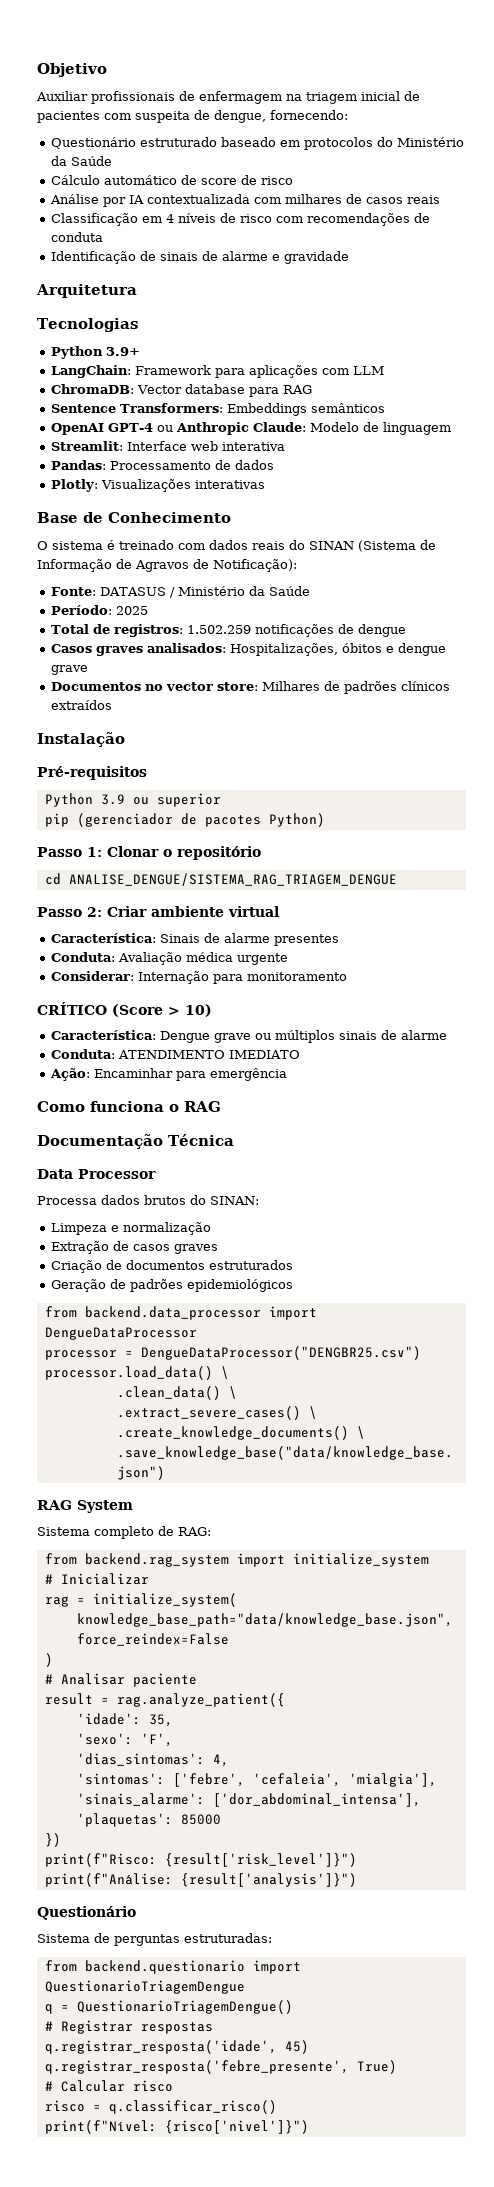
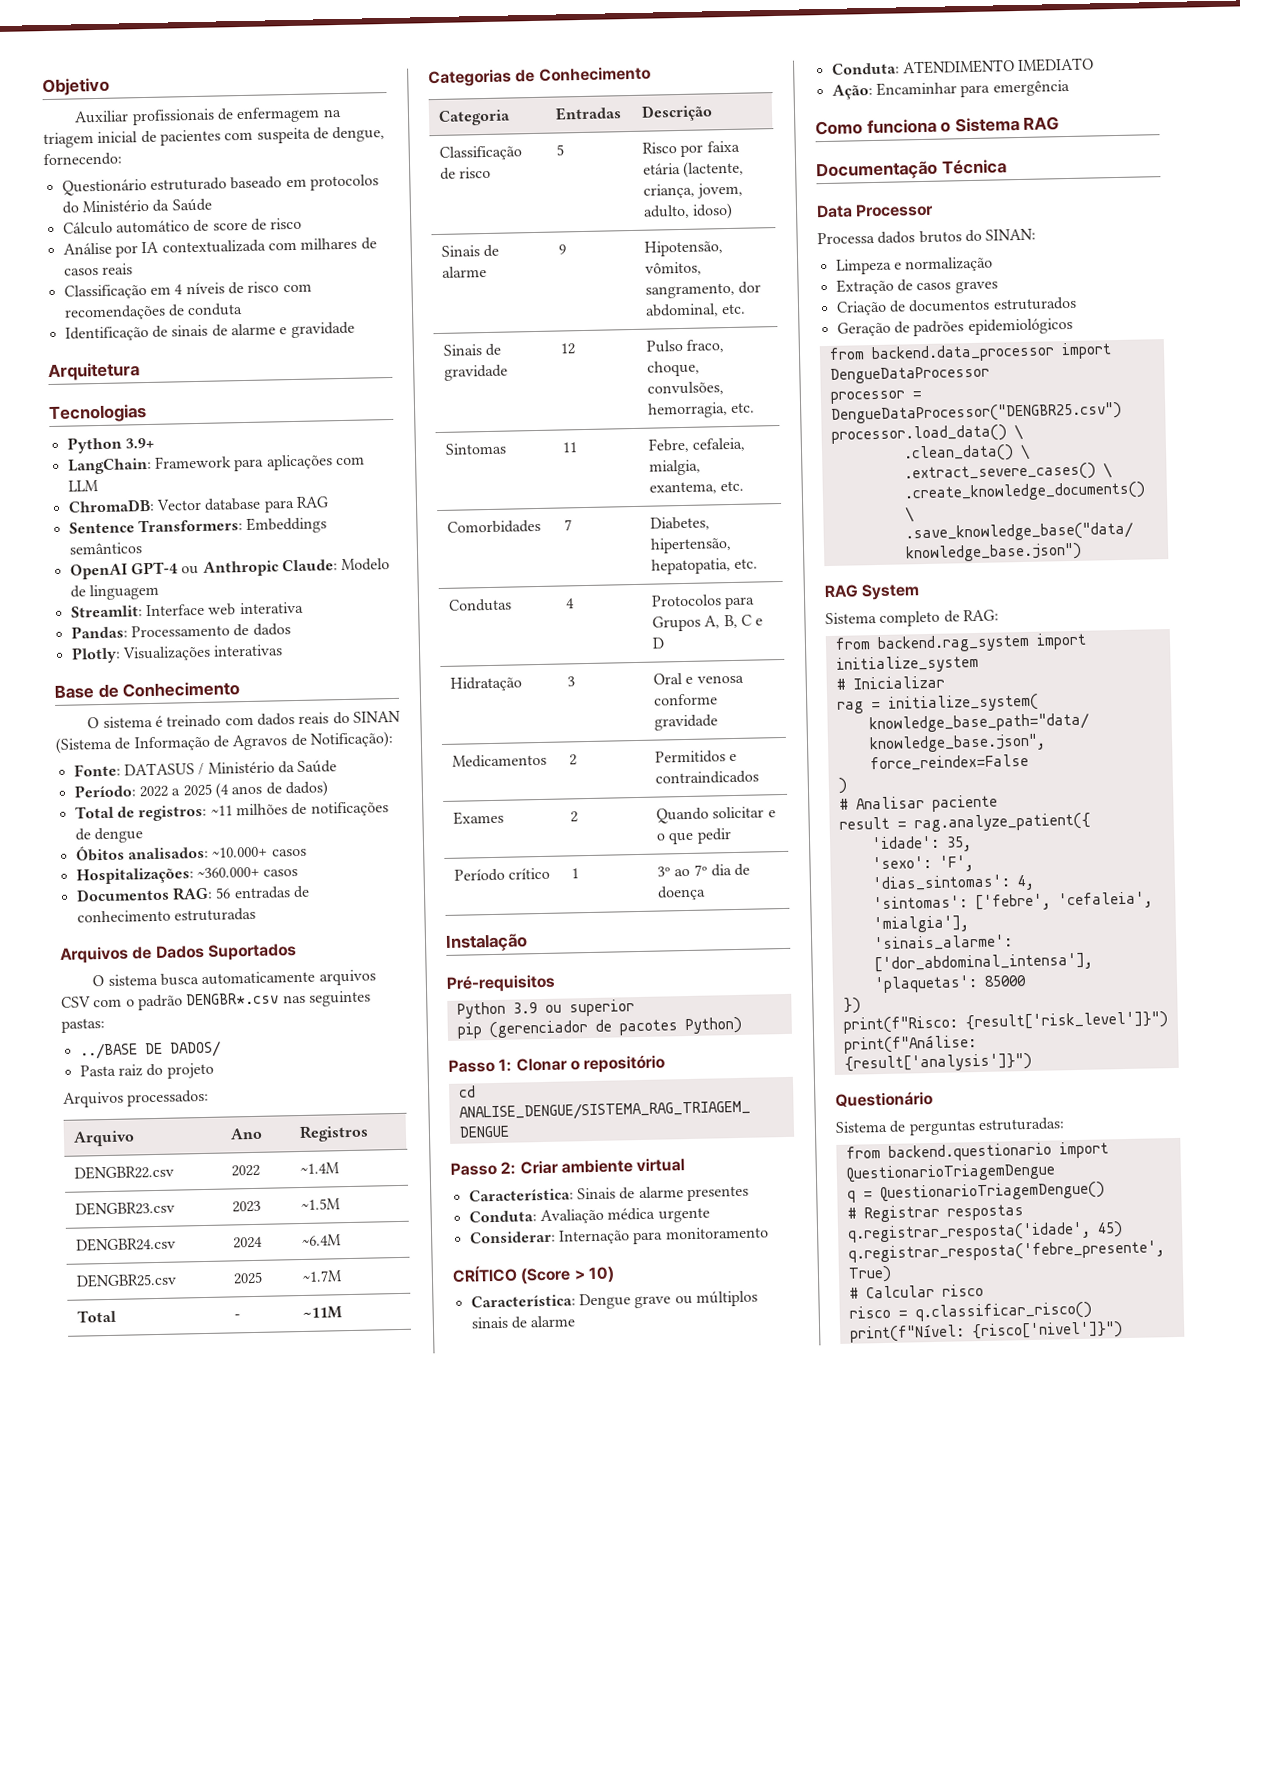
- Período: 2025
+ Período: 2022 a 2025 (4 anos de dados)
- Total de registros: 1.502.259 notificações de dengue
+ Total de registros: ~11 milhões de notificações de dengue
- Casos graves analisados: Hospitalizações, óbitos e dengue grave
- Documentos no vector store: Milhares de padrões clínicos extraídos
+ Óbitos analisados: ~10.000+ casos
+ Hospitalizações: ~360.000+ casos
+ Documentos RAG: 56 entradas de conhecimento estruturadas
+ Arquivos de Dados Suportados
+ O sistema busca automaticamente arquivos CSV com o padrão DENGBR*.csv nas seguintes pastas:
+ ../BASE DE DADOS/
+ Pasta raiz do projeto
+ Arquivos processados:
+ Arquivo | Ano | Registros
+ DENGBR22.csv | 2022 | ~1.4M
+ DENGBR23.csv | 2023 | ~1.5M
+ DENGBR24.csv | 2024 | ~6.4M
+ DENGBR25.csv | 2025 | ~1.7M
+ Total | - | ~11M
+ Categorias de Conhecimento
+ Categoria | Entradas | Descrição
+ Classificação de risco | 5 | Risco por faixa etária (lactente, criança, jovem, adulto, idoso)
+ Sinais de alarme | 9 | Hipotensão, vômitos, sangramento, dor abdominal, etc.
+ Sinais de gravidade | 12 | Pulso fraco, choque, convulsões, hemorragia, etc.
+ Sintomas | 11 | Febre, cefaleia, mialgia, exantema, etc.
+ Comorbidades | 7 | Diabetes, hipertensão, hepatopatia, etc.
+ Condutas | 4 | Protocolos para Grupos A, B, C e D
+ Hidratação | 3 | Oral e venosa conforme gravidade
+ Medicamentos | 2 | Permitidos e contraindicados
+ Exames | 2 | Quando solicitar e o que pedir
+ Período crítico | 1 | 3º ao 7º dia de doença
- Como funciona o RAG
+ Como funciona o Sistema RAG

